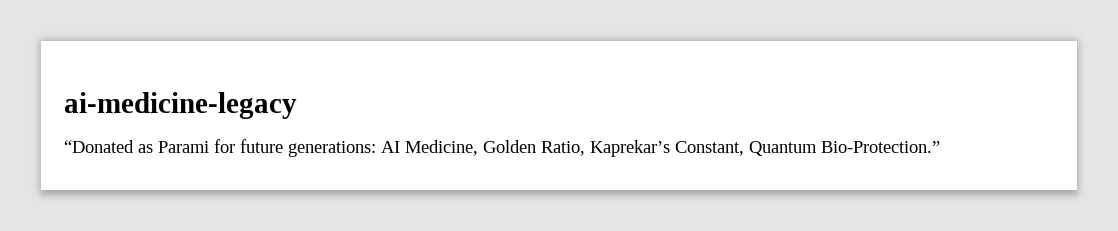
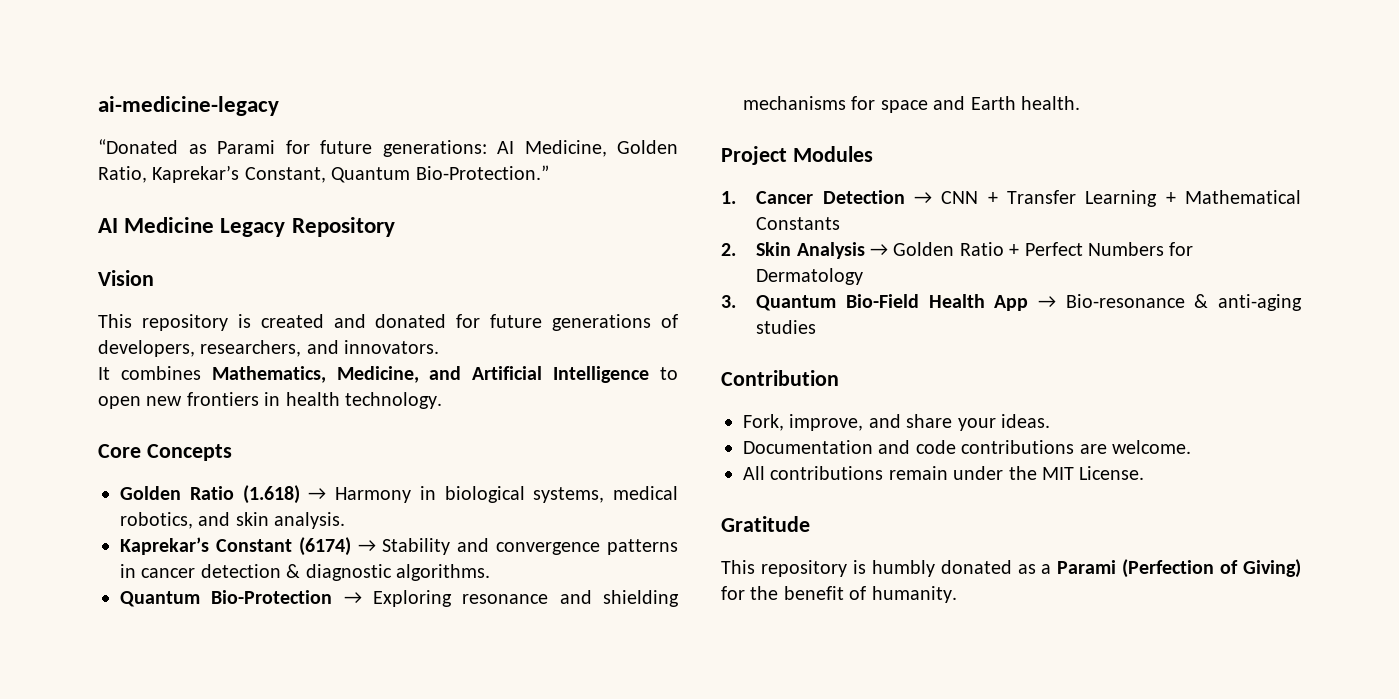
+ AI Medicine Legacy Repository
+ Vision
+ This repository is created and donated for future generations of developers, researchers, and innovators.
+ It combines Mathematics, Medicine, and Artificial Intelligence to open new frontiers in health technology.
+ Core Concepts
+ Golden Ratio (1.618) → Harmony in biological systems, medical robotics, and skin analysis.
+ Kaprekar’s Constant (6174) → Stability and convergence patterns in cancer detection & diagnostic algorithms.
+ Quantum Bio-Protection → Exploring resonance and shielding mechanisms for space and Earth health.
+ Project Modules
+ 1. Cancer Detection → CNN + Transfer Learning + Mathematical Constants
+ 2. Skin Analysis → Golden Ratio + Perfect Numbers for Dermatology
+ 3. Quantum Bio-Field Health App → Bio-resonance & anti-aging studies
+ Contribution
+ Fork, improve, and share your ideas.
+ Documentation and code contributions are welcome.
+ All contributions remain under the MIT License.
+ Gratitude
+ This repository is humbly donated as a Parami (Perfection of Giving) for the benefit of humanity.

